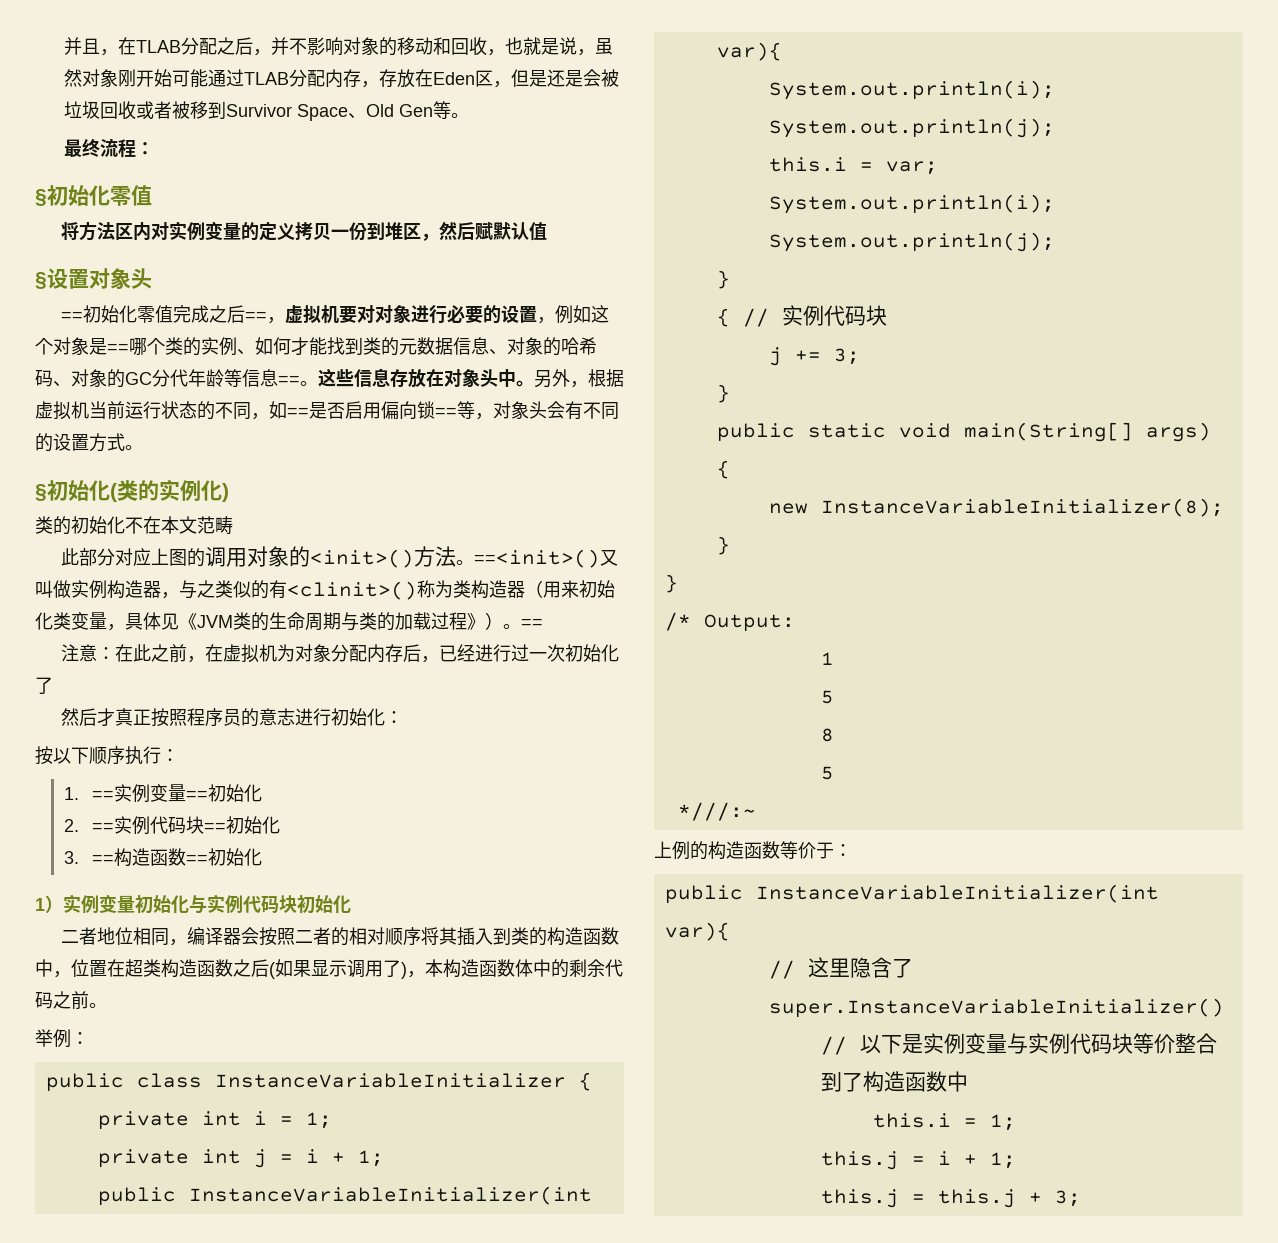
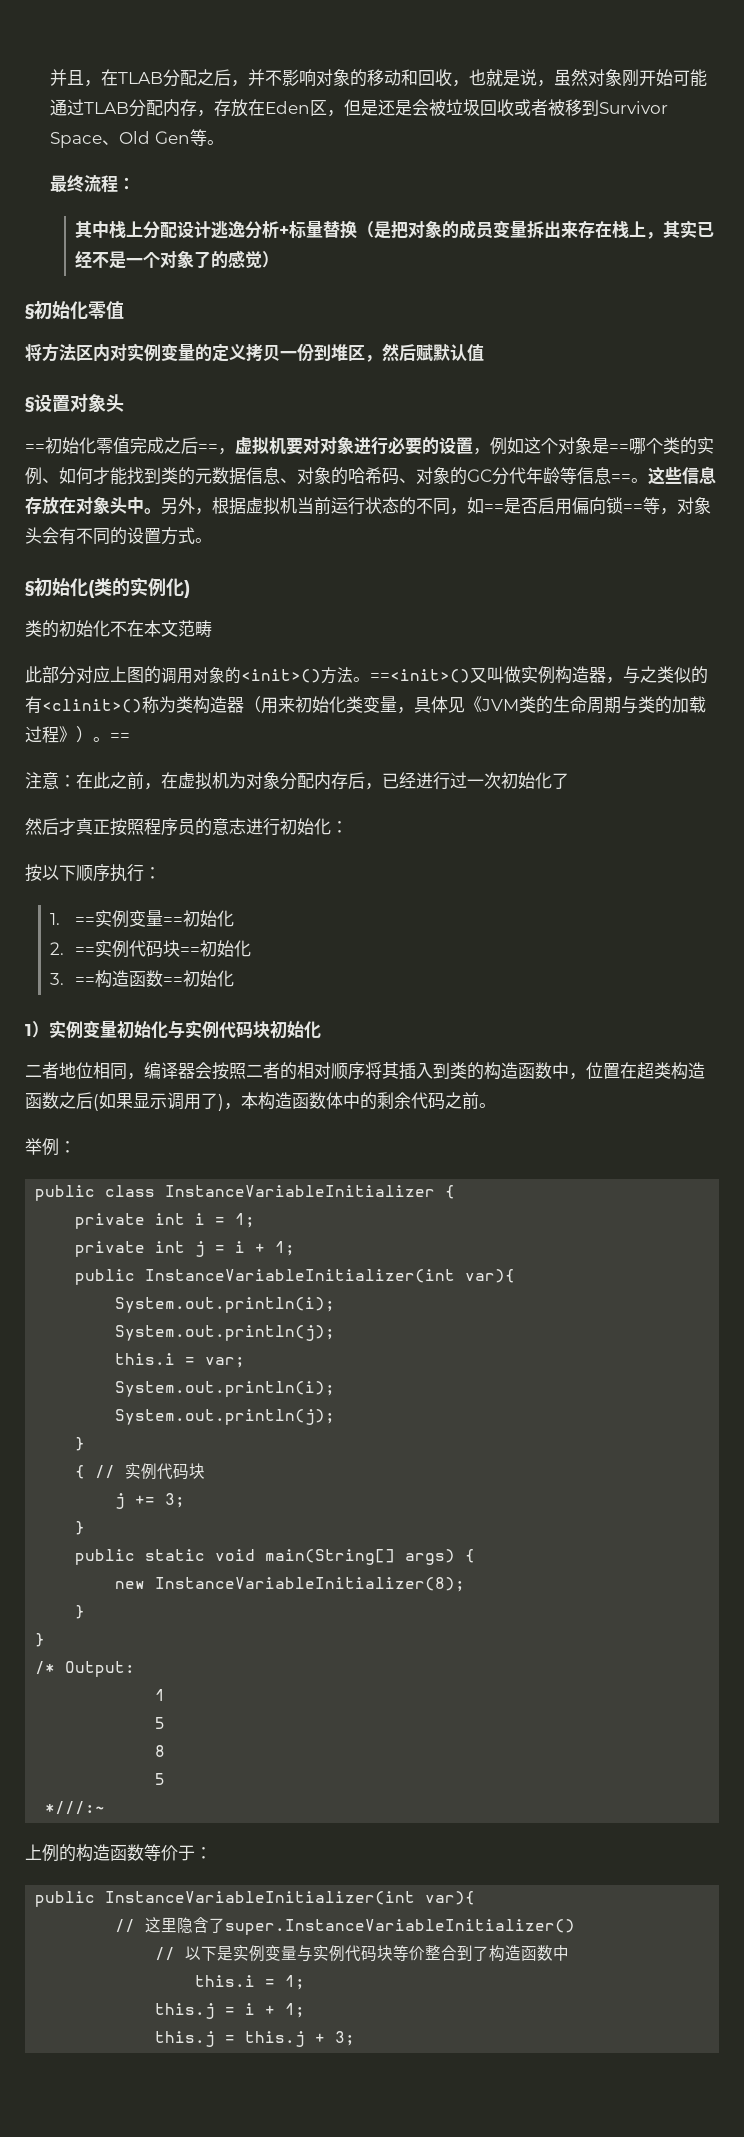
+ 其中栈上分配设计逃逸分析+标量替换（是把对象的成员变量拆出来存在栈上，其实已经不是一个对象了的感觉）

